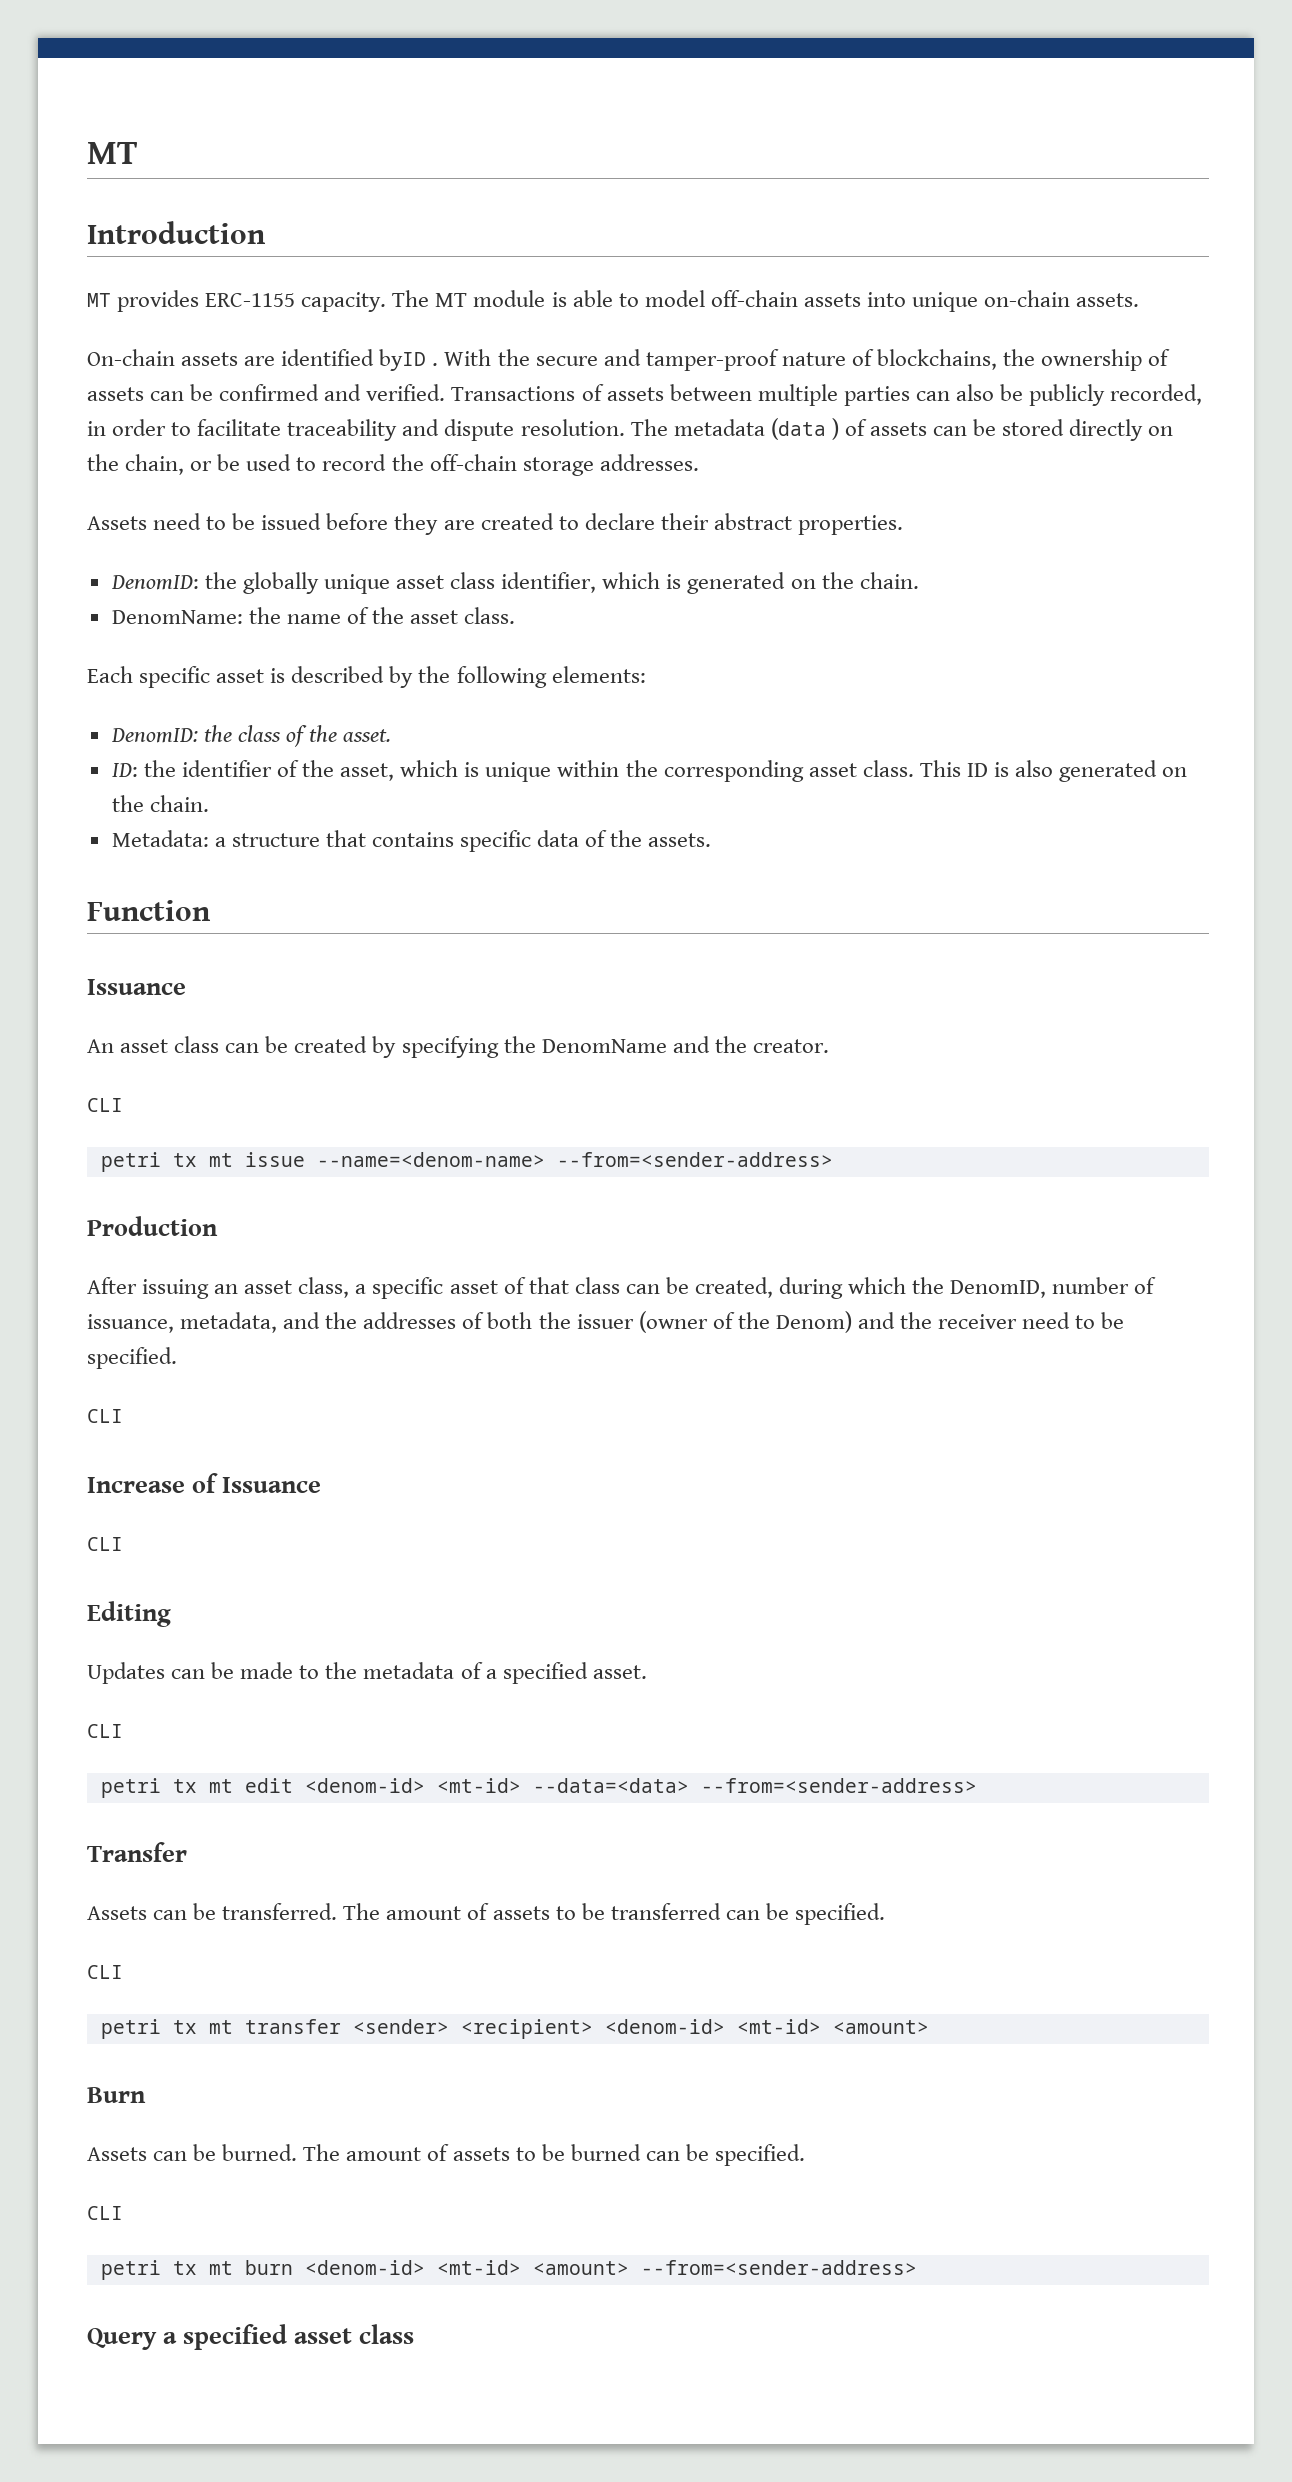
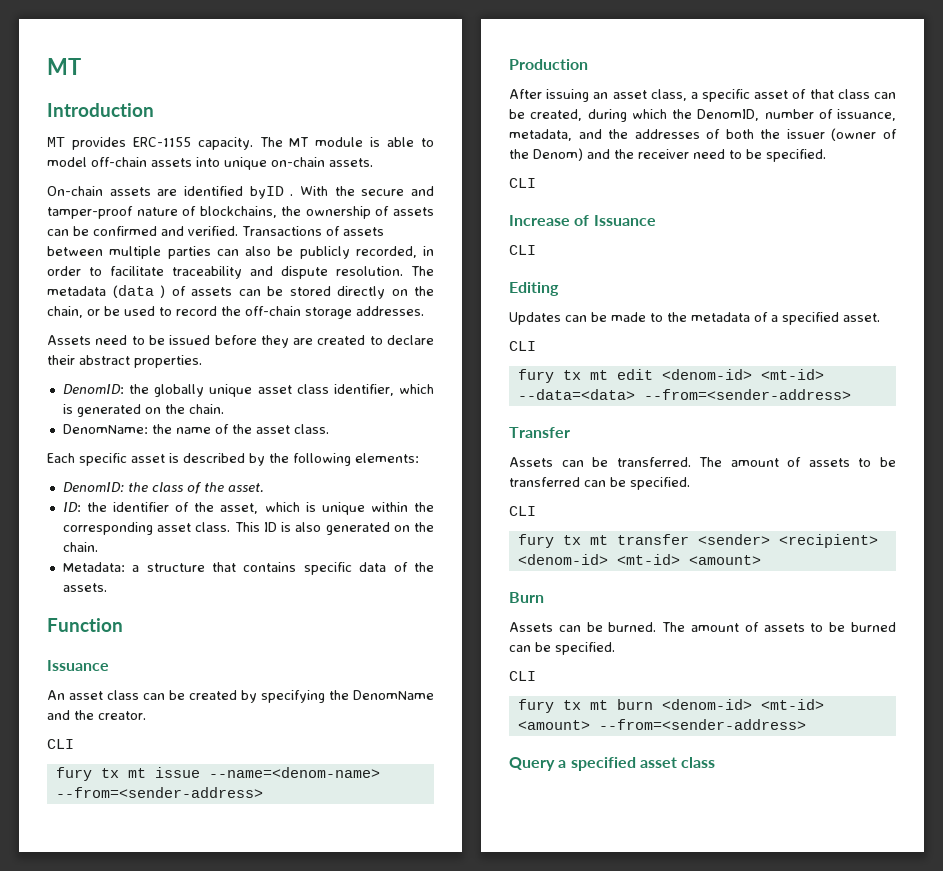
- petri tx mt issue --name=<denom-name> --from=<sender-address>
+ fury tx mt issue --name=<denom-name> --from=<sender-address>
- petri tx mt edit <denom-id> <mt-id> --data=<data> --from=<sender-address>
+ fury tx mt edit <denom-id> <mt-id> --data=<data> --from=<sender-address>
- petri tx mt transfer <sender> <recipient> <denom-id> <mt-id> <amount>
+ fury tx mt transfer <sender> <recipient> <denom-id> <mt-id> <amount>
- petri tx mt burn <denom-id> <mt-id> <amount> --from=<sender-address>
+ fury tx mt burn <denom-id> <mt-id> <amount> --from=<sender-address>

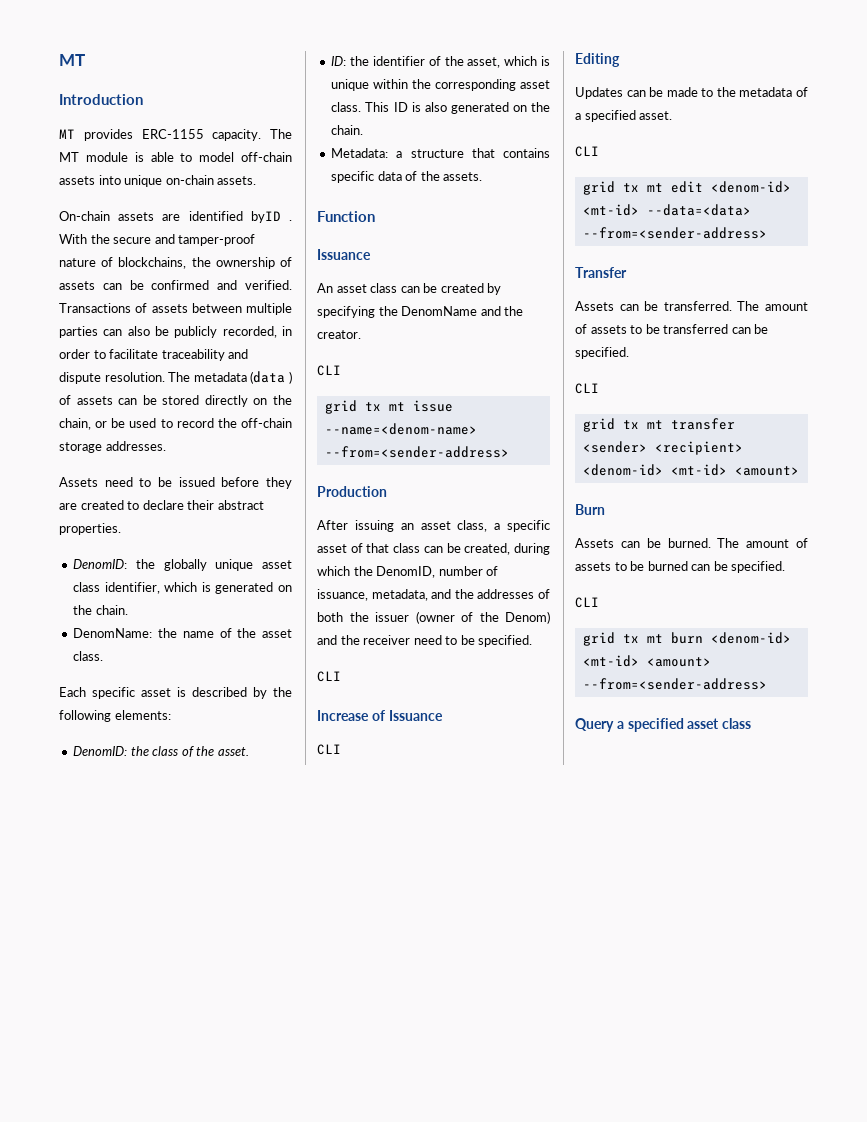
- fury tx mt issue --name=<denom-name> --from=<sender-address>
+ grid tx mt issue --name=<denom-name> --from=<sender-address>
- fury tx mt edit <denom-id> <mt-id> --data=<data> --from=<sender-address>
+ grid tx mt edit <denom-id> <mt-id> --data=<data> --from=<sender-address>
- fury tx mt transfer <sender> <recipient> <denom-id> <mt-id> <amount>
+ grid tx mt transfer <sender> <recipient> <denom-id> <mt-id> <amount>
- fury tx mt burn <denom-id> <mt-id> <amount> --from=<sender-address>
+ grid tx mt burn <denom-id> <mt-id> <amount> --from=<sender-address>

